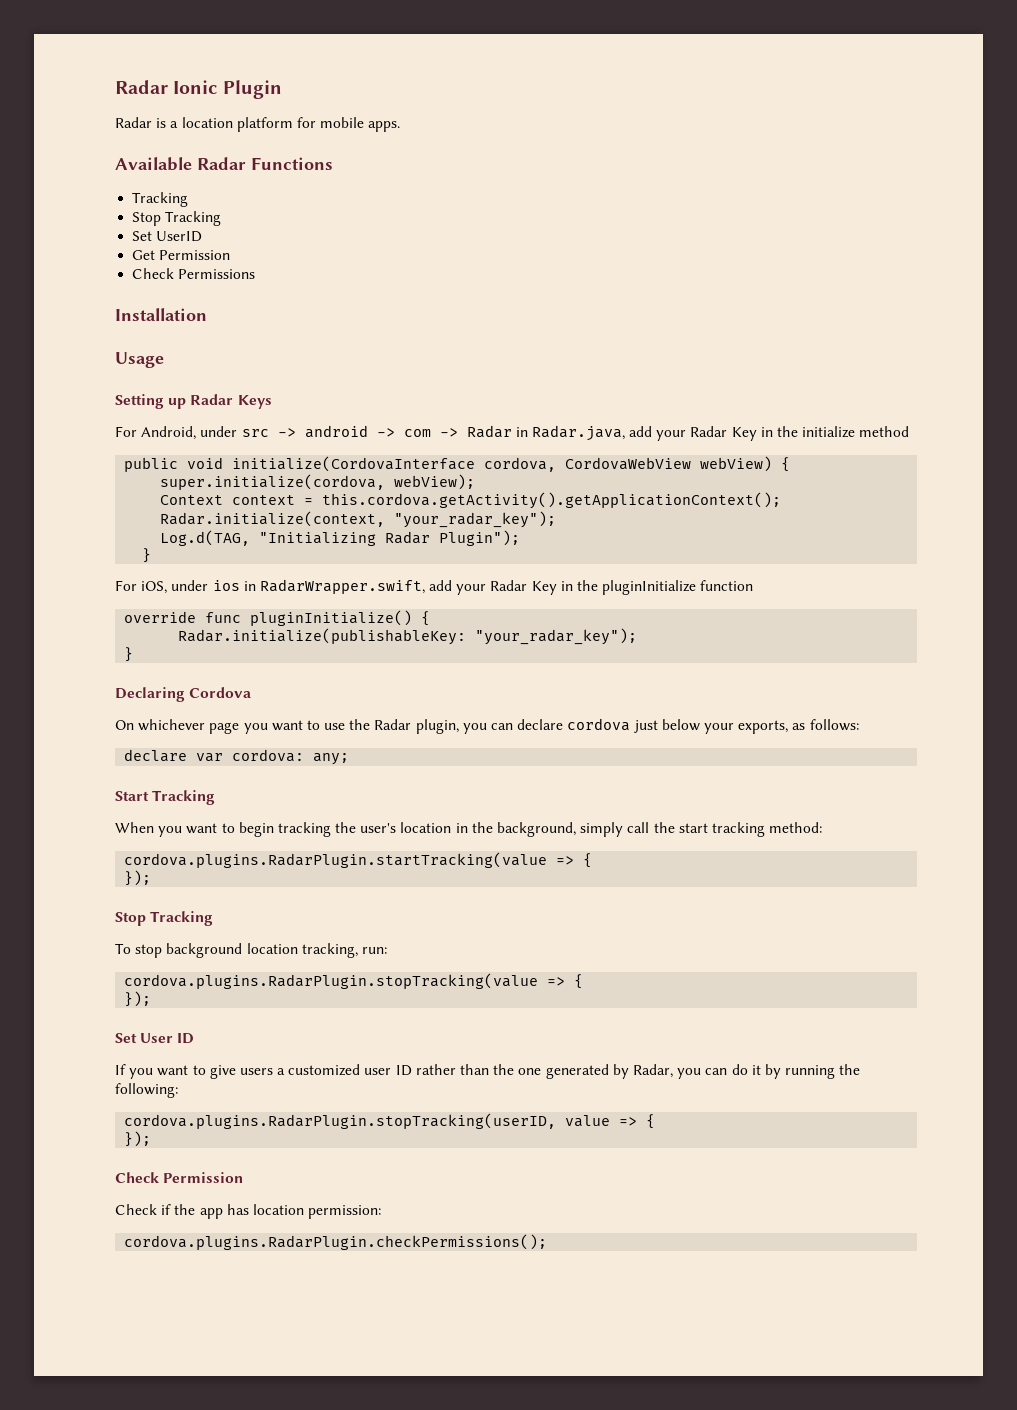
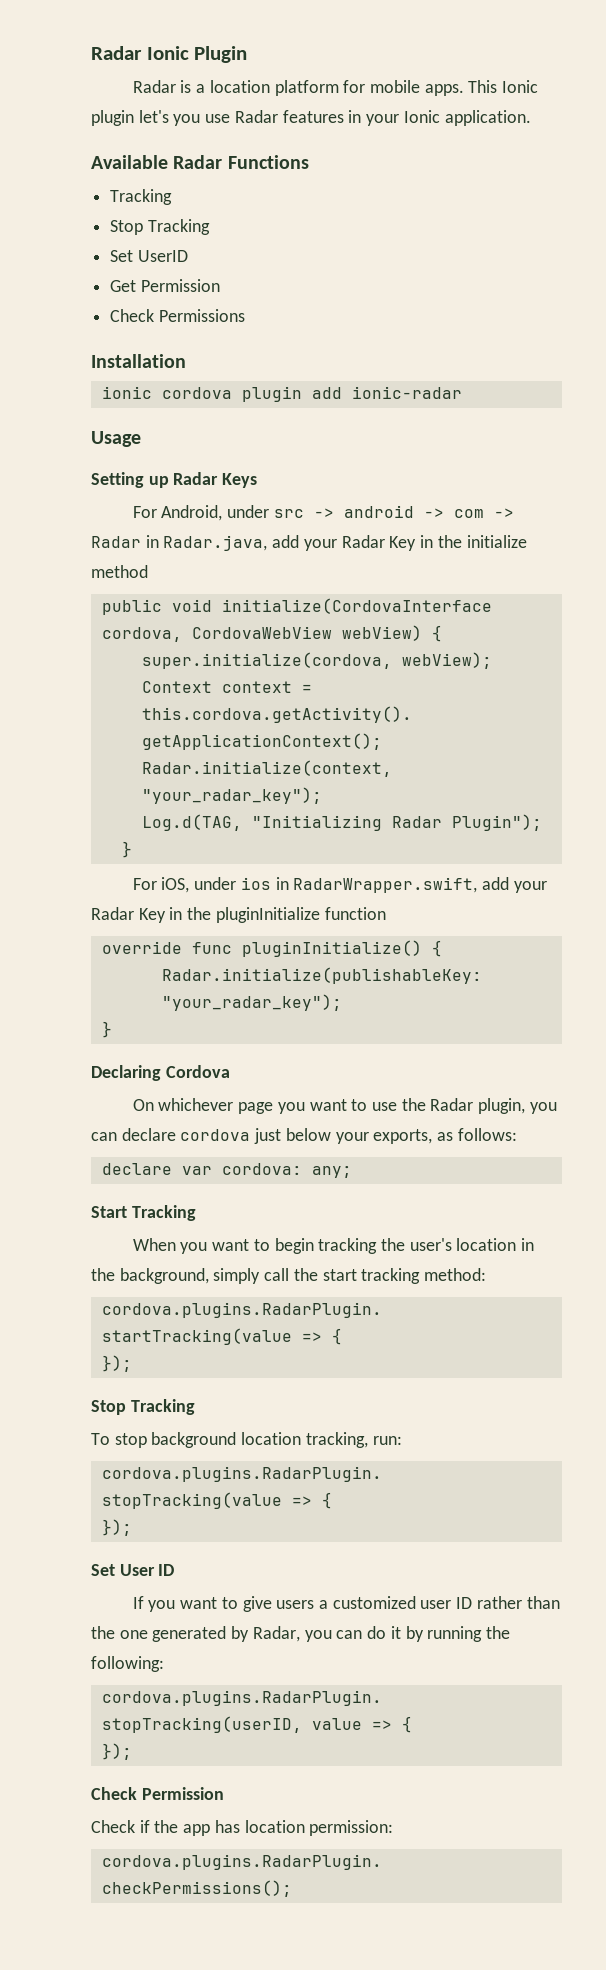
+ This Ionic plugin let's you use Radar features in your Ionic application.
+ ionic cordova plugin add ionic-radar

